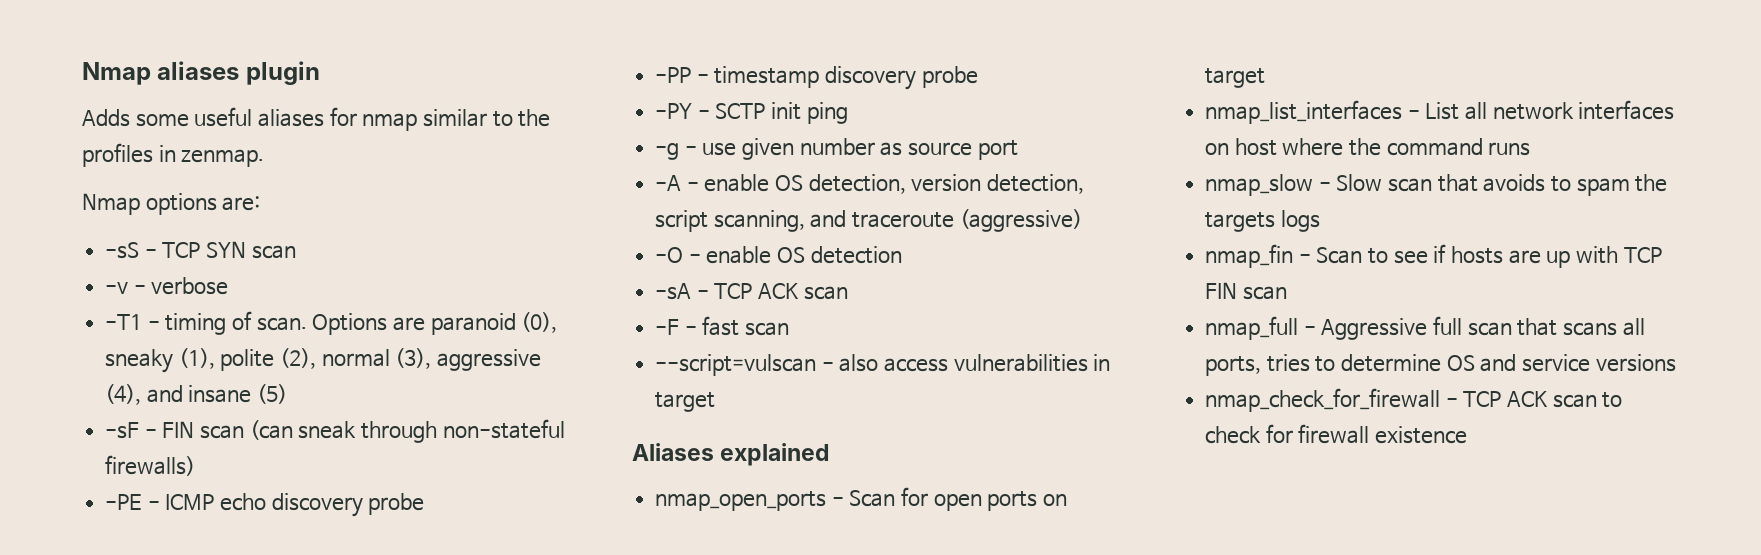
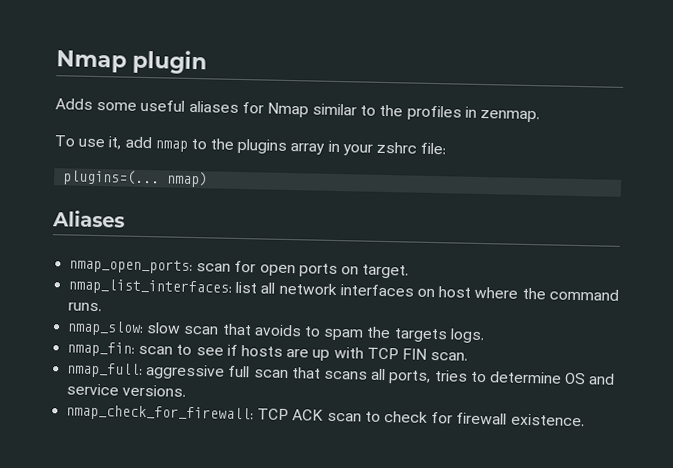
- Nmap aliases plugin
+ Nmap plugin
- Adds some useful aliases for nmap similar to the profiles in zenmap.
+ Adds some useful aliases for Nmap similar to the profiles in zenmap.
- Nmap options are:
- -sS - TCP SYN scan
- -v - verbose
- -T1 - timing of scan. Options are paranoid (0), sneaky (1), polite (2), normal (3), aggressive (4), and insane (5)
- -sF - FIN scan (can sneak through non-stateful firewalls)
- -PE - ICMP echo discovery probe
- -PP - timestamp discovery probe
- -PY - SCTP init ping
- -g - use given number as source port
- -A - enable OS detection, version detection, script scanning, and traceroute (aggressive)
- -O - enable OS detection
- -sA - TCP ACK scan
- -F - fast scan
- --script=vulscan - also access vulnerabilities in target
- Aliases explained
- nmap_open_ports - Scan for open ports on target
- nmap_list_interfaces - List all network interfaces on host where the command runs
- nmap_slow - Slow scan that avoids to spam the targets logs
- nmap_fin - Scan to see if hosts are up with TCP FIN scan
- nmap_full - Aggressive full scan that scans all ports, tries to determine OS and service versions
- nmap_check_for_firewall - TCP ACK scan to check for firewall existence
+ To use it, add nmap to the plugins array in your zshrc file:
+ plugins=(... nmap)
+ Aliases
+ nmap_open_ports: scan for open ports on target.
+ nmap_list_interfaces: list all network interfaces on host where the command runs.
+ nmap_slow: slow scan that avoids to spam the targets logs.
+ nmap_fin: scan to see if hosts are up with TCP FIN scan.
+ nmap_full: aggressive full scan that scans all ports, tries to determine OS and service versions.
+ nmap_check_for_firewall: TCP ACK scan to check for firewall existence.

